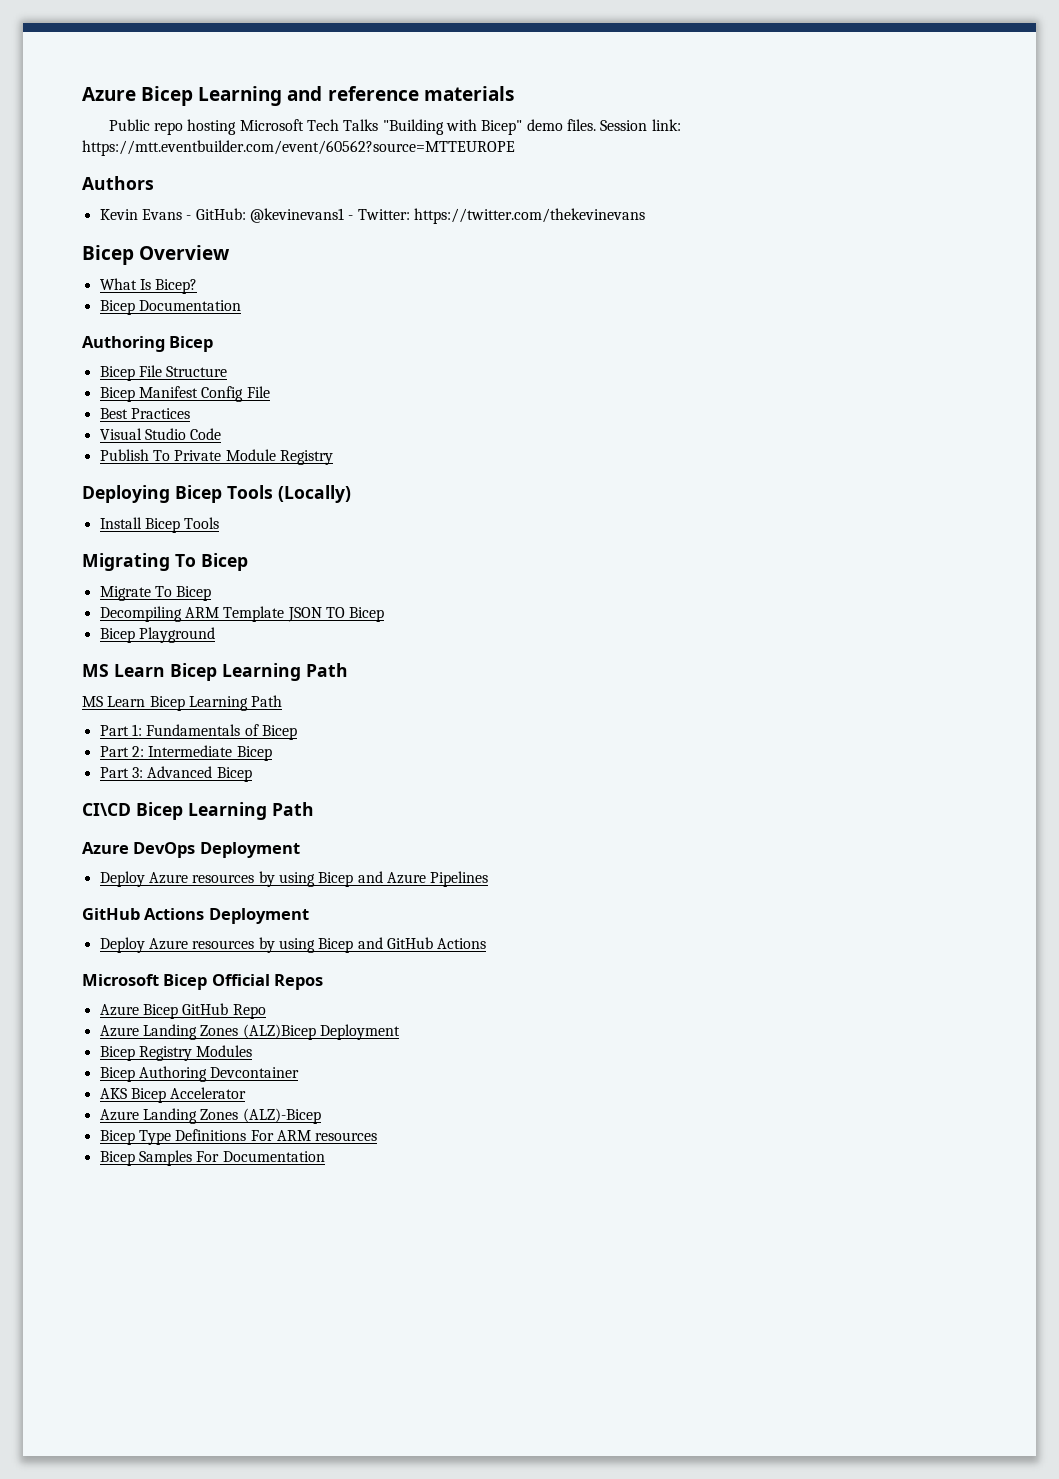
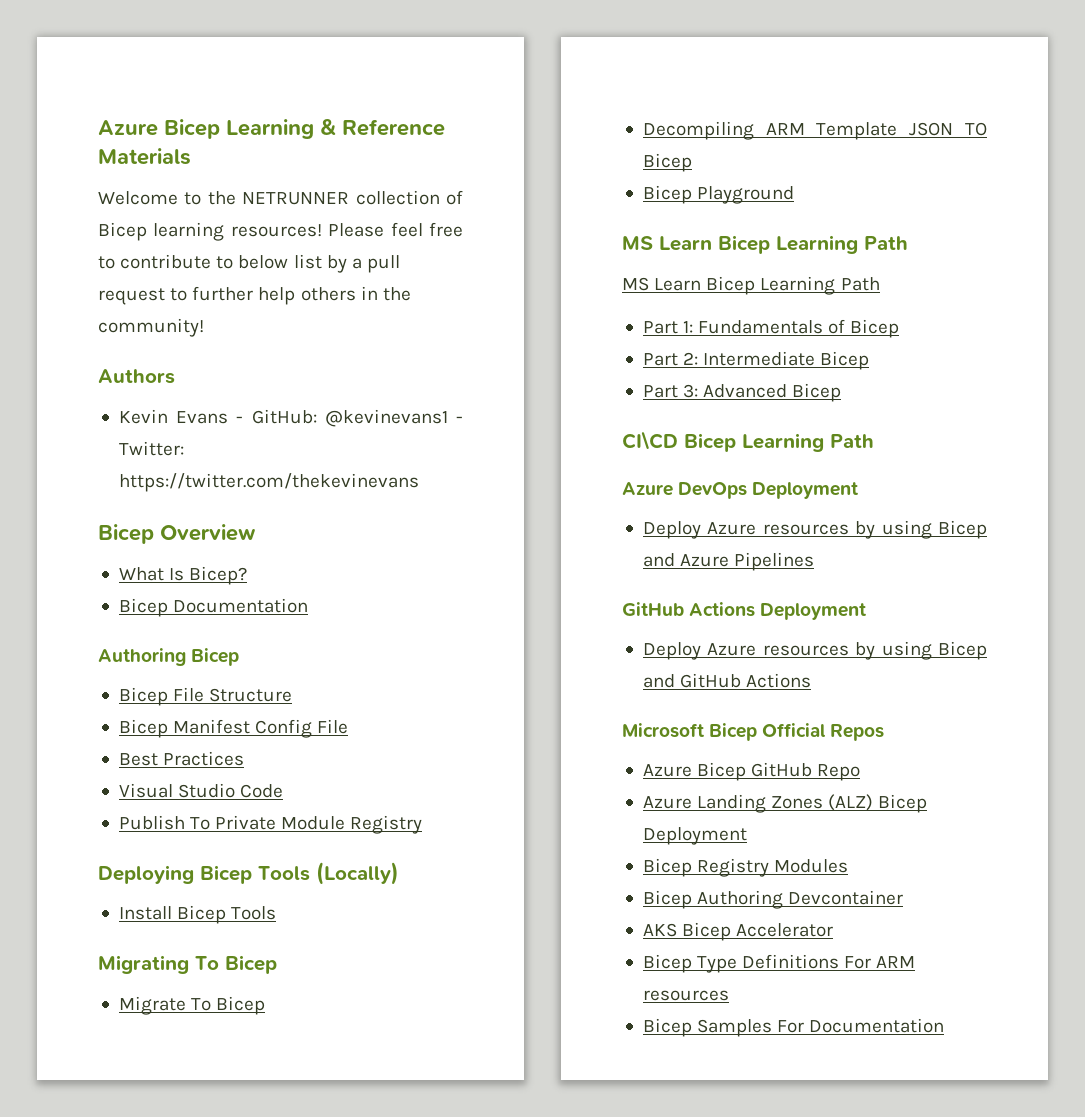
- Azure Bicep Learning and reference materials
- Public repo hosting Microsoft Tech Talks "Building with Bicep" demo files. Session link: https://mtt.eventbuilder.com/event/60562?source=MTTEUROPE
+ Azure Bicep Learning & Reference Materials
+ Welcome to the NETRUNNER collection of Bicep learning resources! Please feel free to contribute to below list by a pull request to further help others in the community!
- Azure Landing Zones (ALZ)Bicep Deployment
+ Azure Landing Zones (ALZ) Bicep Deployment
- Azure Landing Zones (ALZ)-Bicep

